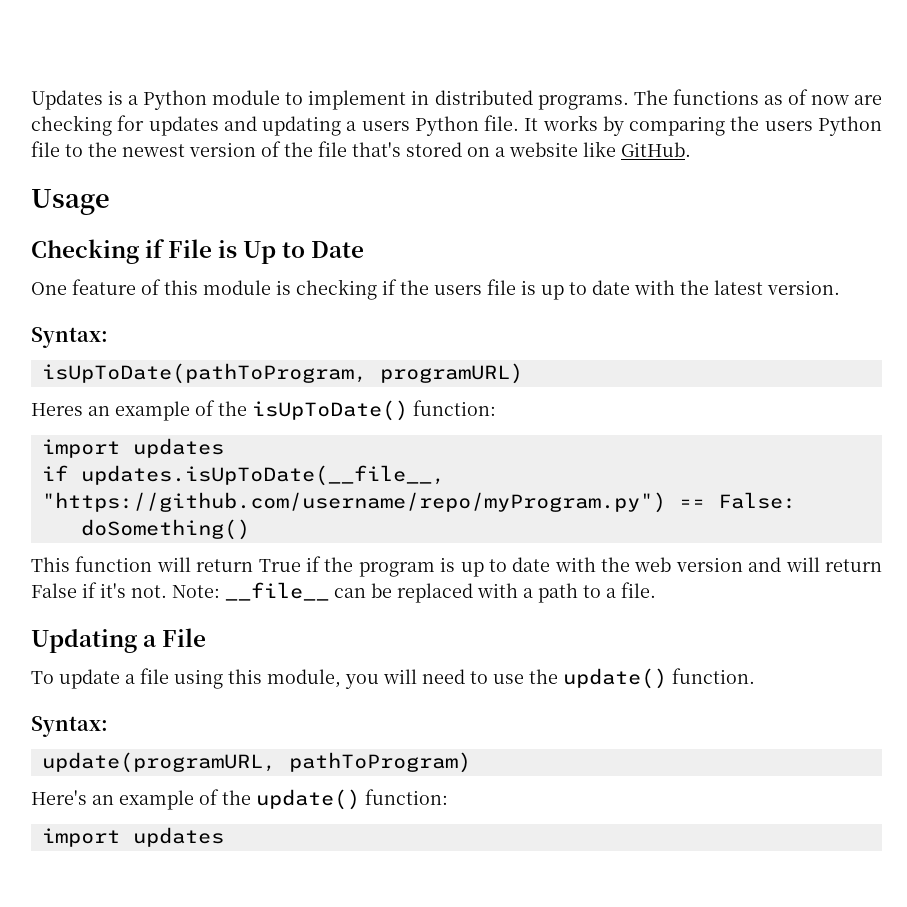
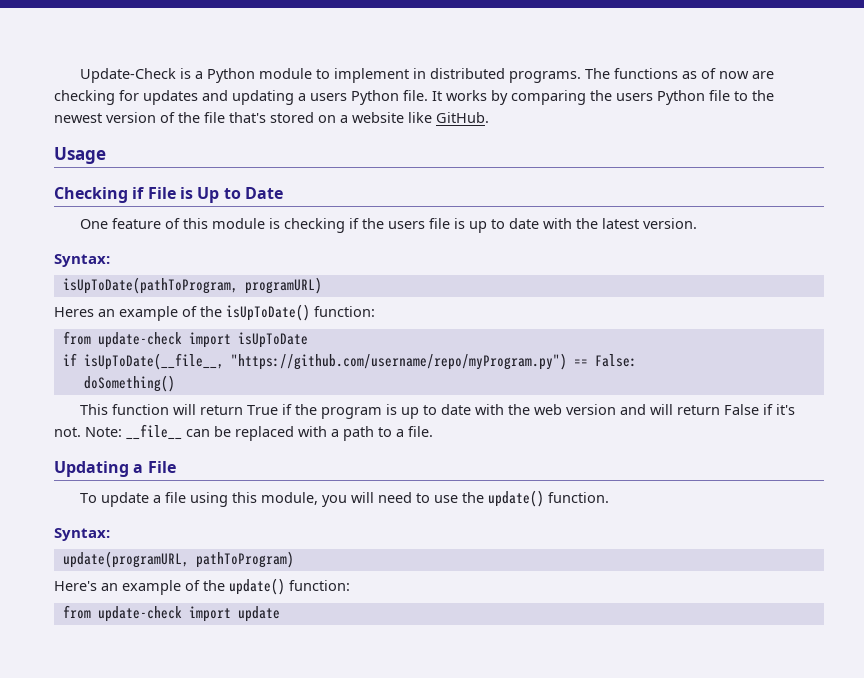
- Updates is a Python module to implement in distributed programs.
+ Update-Check is a Python module to implement in distributed programs.
  Heres an example of the isUpToDate() function:
- import updates
- if updates.isUpToDate(__file__, "https://github.com/username/repo/myProgram.py") == False:
+ from update-check import isUpToDate
+ if isUpToDate(__file__, "https://github.com/username/repo/myProgram.py") == False:
  Here's an example of the update() function:
- import updates
+ from update-check import update

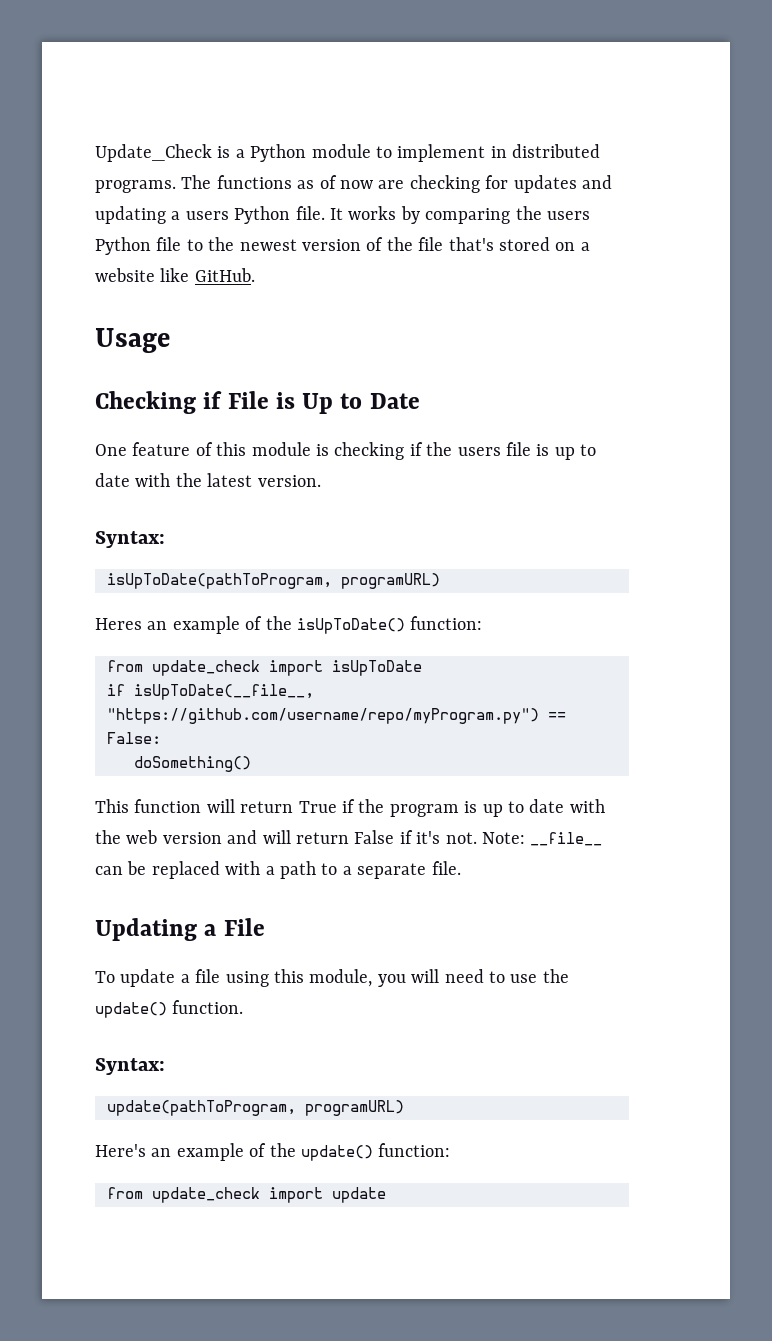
- Update-Check is a Python module to implement in distributed programs.
+ Update_Check is a Python module to implement in distributed programs.
- from update-check import isUpToDate
+ from update_check import isUpToDate
- Note: __file__ can be replaced with a path to a file.
+ Note: __file__ can be replaced with a path to a separate file.
- update(programURL, pathToProgram)
+ update(pathToProgram, programURL)
- from update-check import update
+ from update_check import update

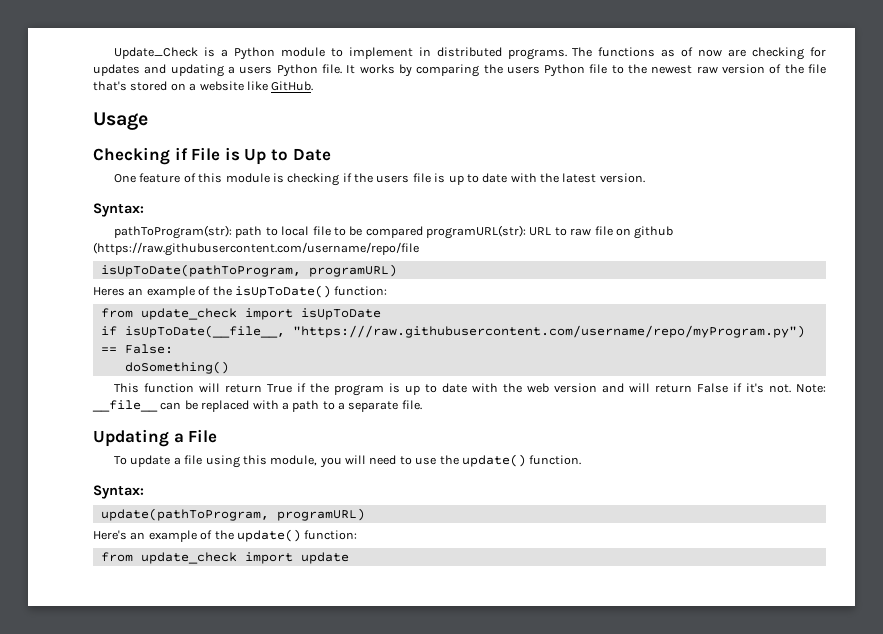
- It works by comparing the users Python file to the newest version of the file that's stored on a website like GitHub.
+ It works by comparing the users Python file to the newest raw version of the file that's stored on a website like GitHub.
+ pathToProgram(str): path to local file to be compared programURL(str): URL to raw file on github (https://raw.githubusercontent.com/username/repo/file
- if isUpToDate(__file__, "https://github.com/username/repo/myProgram.py") == False:
+ if isUpToDate(__file__, "https:///raw.githubusercontent.com/username/repo/myProgram.py") == False:

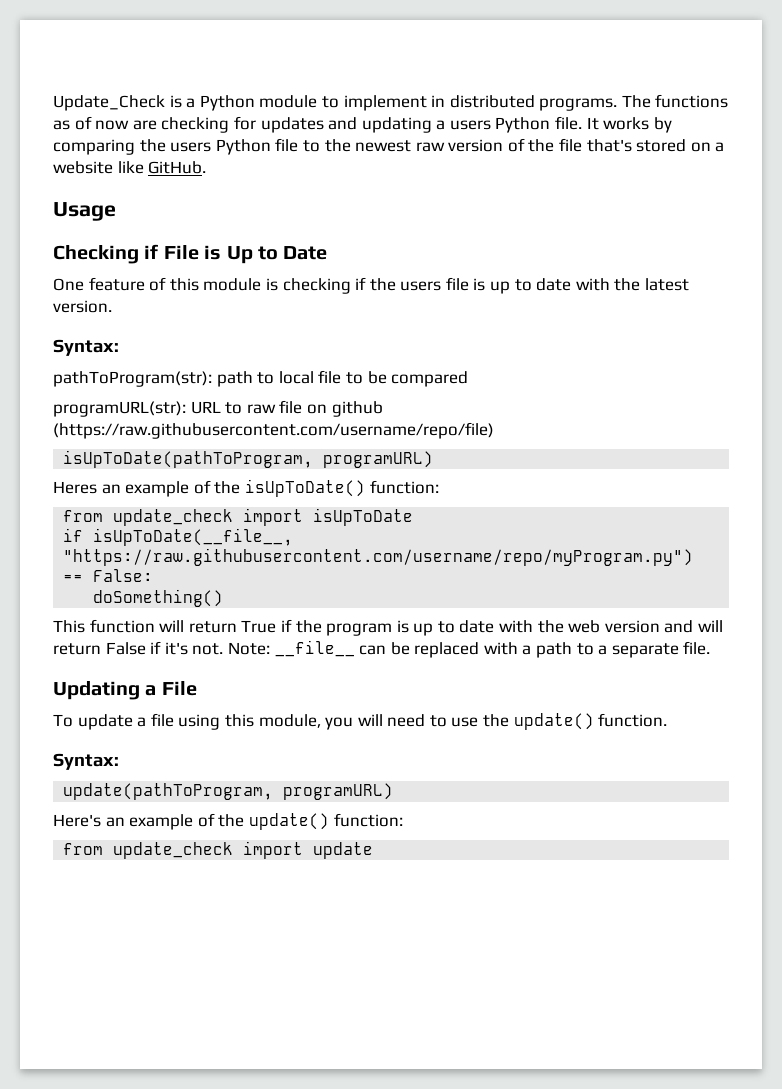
- pathToProgram(str): path to local file to be compared programURL(str): URL to raw file on github (https://raw.githubusercontent.com/username/repo/file
+ pathToProgram(str): path to local file to be compared
+ programURL(str): URL to raw file on github (https://raw.githubusercontent.com/username/repo/file)
- if isUpToDate(__file__, "https:///raw.githubusercontent.com/username/repo/myProgram.py") == False:
+ if isUpToDate(__file__, "https://raw.githubusercontent.com/username/repo/myProgram.py") == False:

